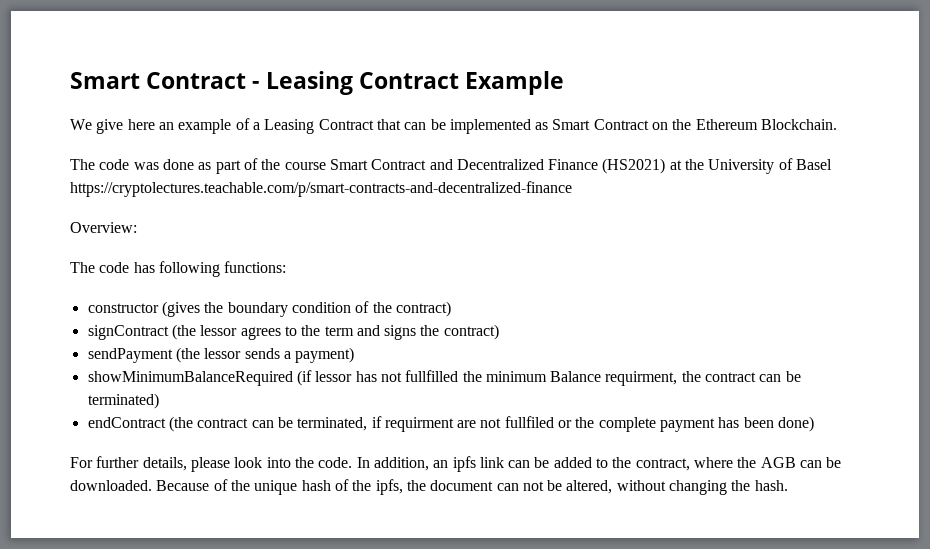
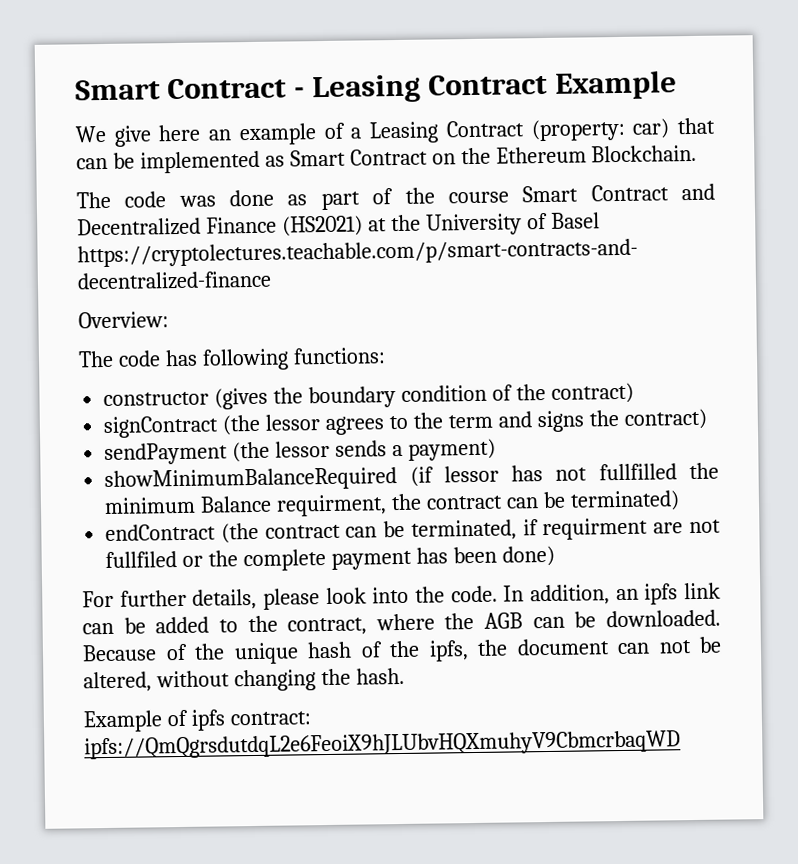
- We give here an example of a Leasing Contract that can be implemented as Smart Contract on the Ethereum Blockchain.
+ We give here an example of a Leasing Contract (property: car) that can be implemented as Smart Contract on the Ethereum Blockchain.
+ Example of ipfs contract: ipfs://QmQgrsdutdqL2e6FeoiX9hJLUbvHQXmuhyV9CbmcrbaqWD

